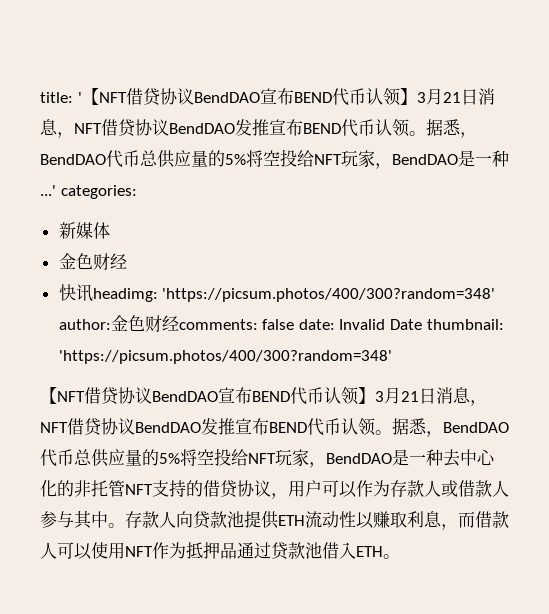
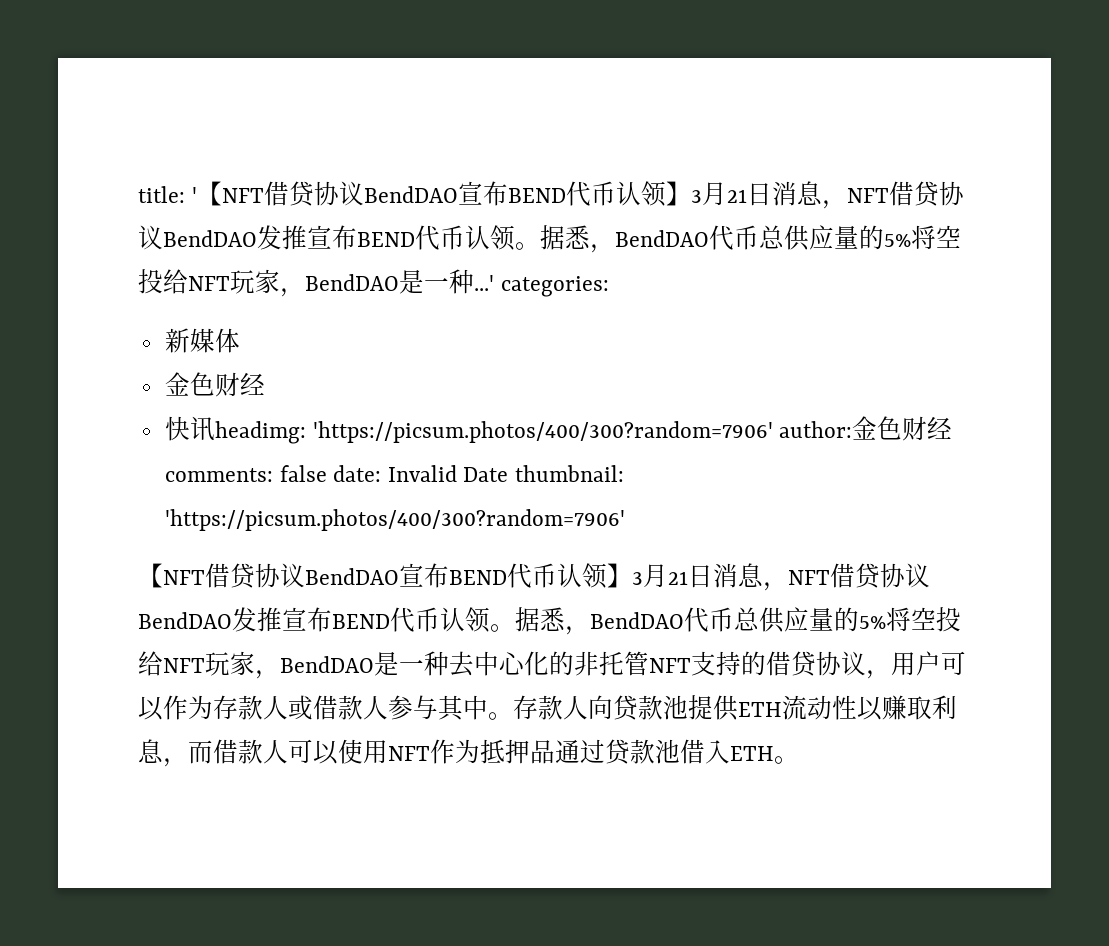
- 快讯headimg: 'https://picsum.photos/400/300?random=348' author:金色财经comments: false date: Invalid Date thumbnail: 'https://picsum.photos/400/300?random=348'
+ 快讯headimg: 'https://picsum.photos/400/300?random=7906' author:金色财经comments: false date: Invalid Date thumbnail: 'https://picsum.photos/400/300?random=7906'

